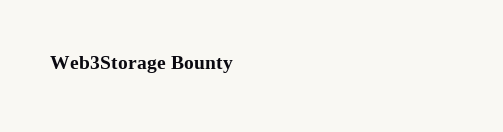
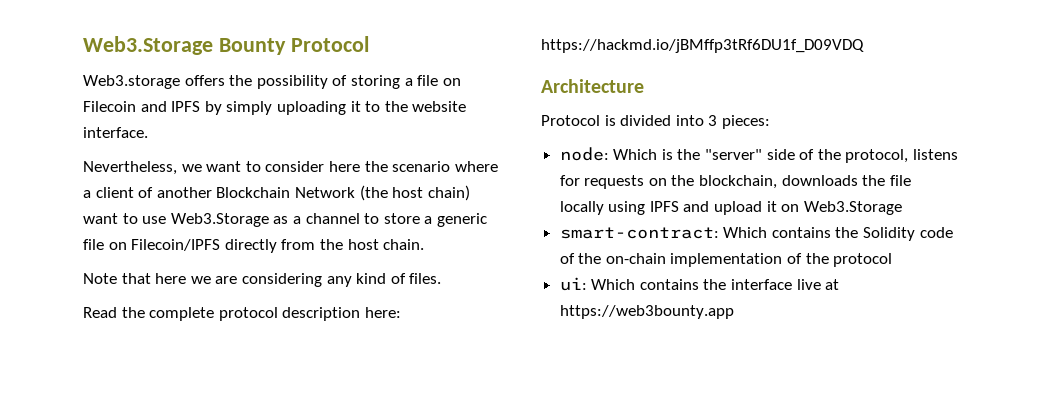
- Web3Storage Bounty
+ Web3.Storage Bounty Protocol
+ Web3.storage offers the possibility of storing a file on Filecoin and IPFS by simply uploading it to the website interface.
+ Nevertheless, we want to consider here the scenario where a client of another Blockchain Network (the host chain) want to use Web3.Storage as a channel to store a generic file on Filecoin/IPFS directly from the host chain.
+ Note that here we are considering any kind of files.
+ Read the complete protocol description here: https://hackmd.io/jBMffp3tRf6DU1f_D09VDQ
+ Architecture
+ Protocol is divided into 3 pieces:
+ node: Which is the "server" side of the protocol, listens for requests on the blockchain, downloads the file locally using IPFS and upload it on Web3.Storage
+ smart-contract: Which contains the Solidity code of the on-chain implementation of the protocol
+ ui: Which contains the interface live at https://web3bounty.app

